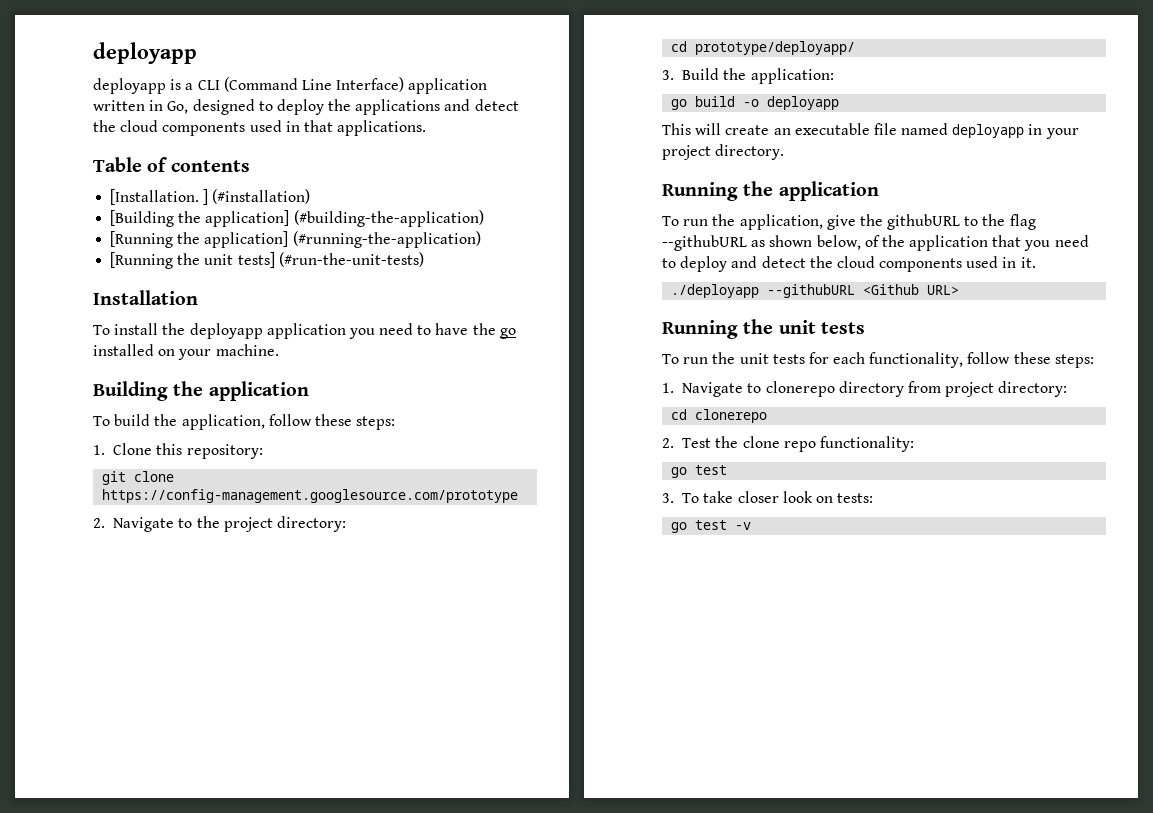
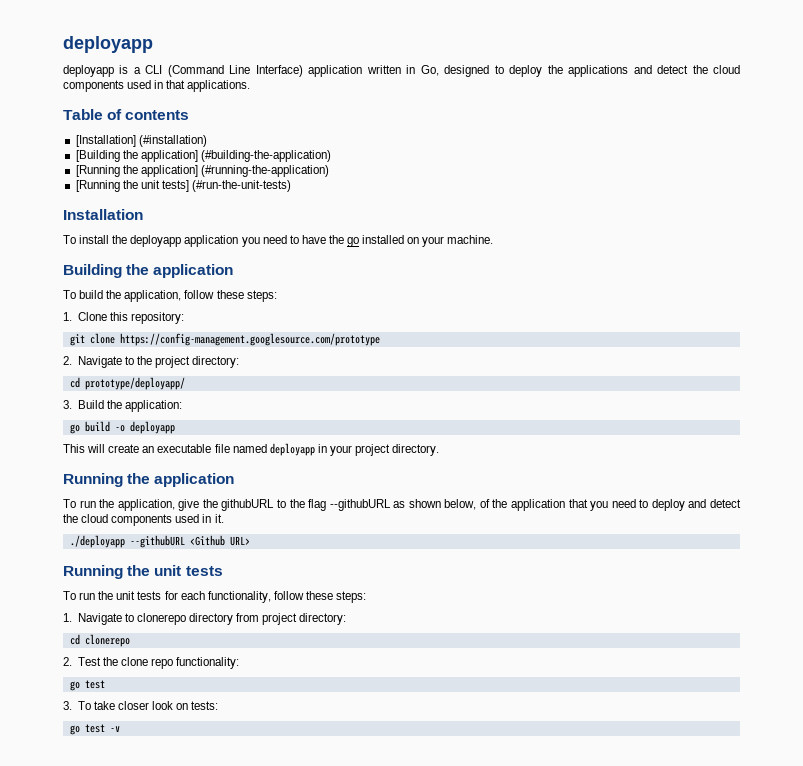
- [Installation. ] (#installation)
+ [Installation] (#installation)

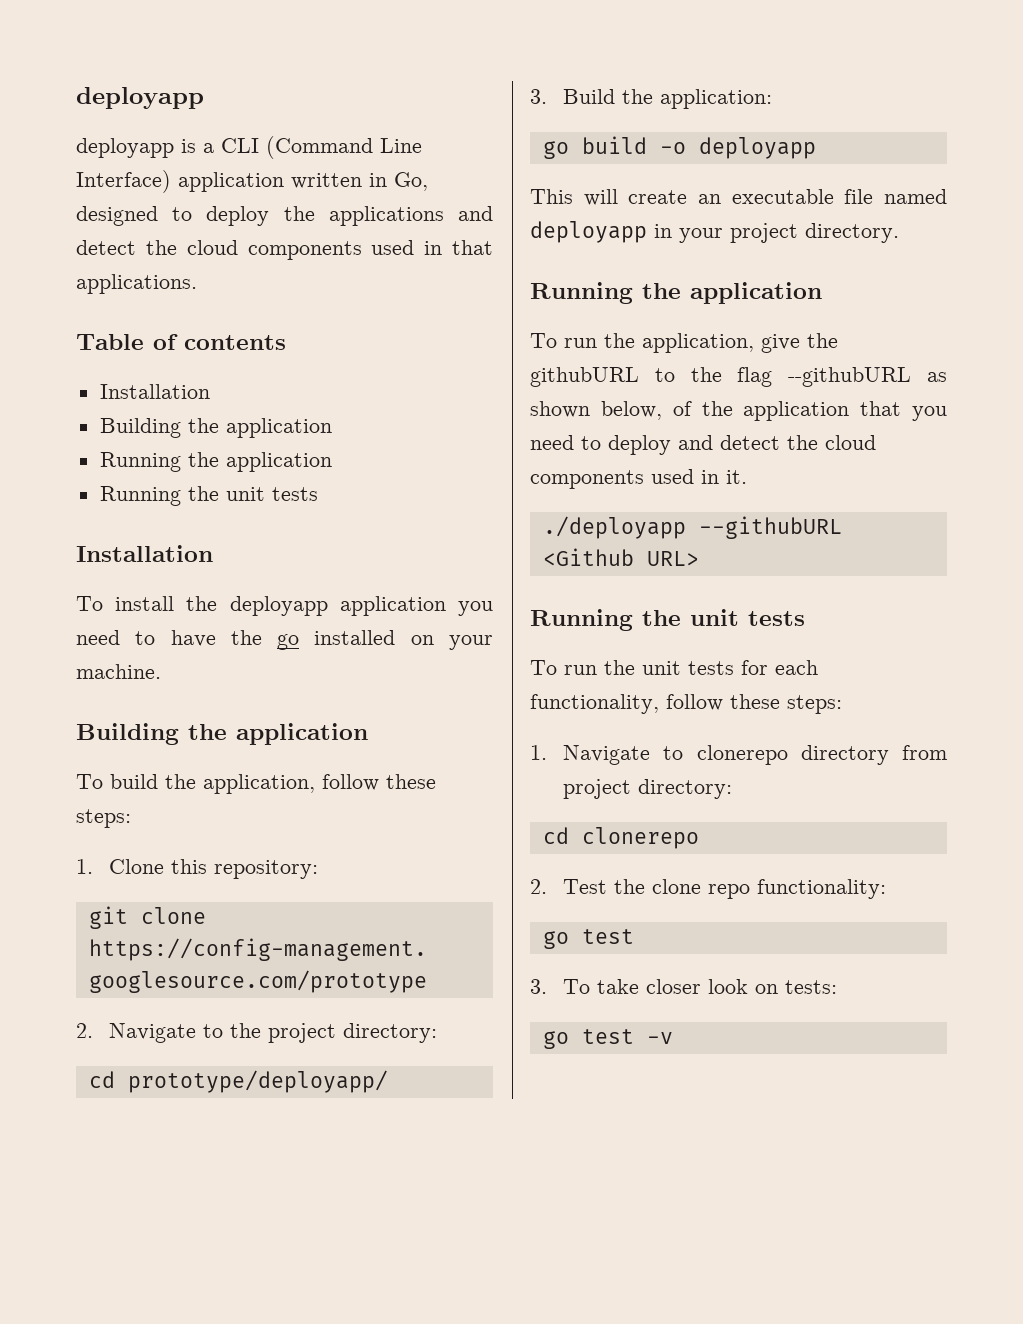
  Table of contents
- [Installation] (#installation)
- [Building the application] (#building-the-application)
- [Running the application] (#running-the-application)
- [Running the unit tests] (#run-the-unit-tests)
+ Installation
+ Building the application
+ Running the application
+ Running the unit tests

